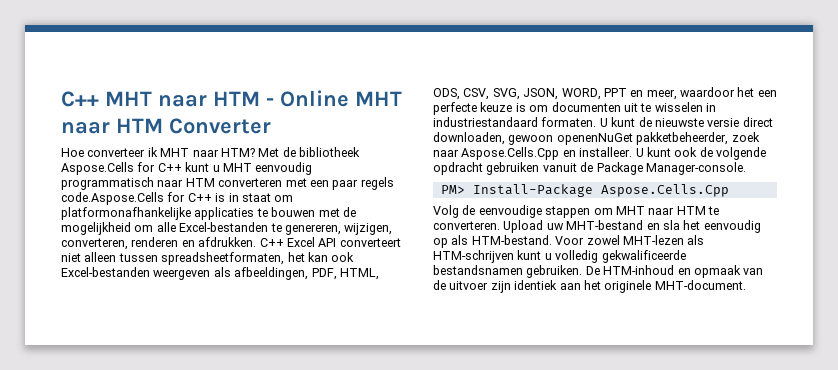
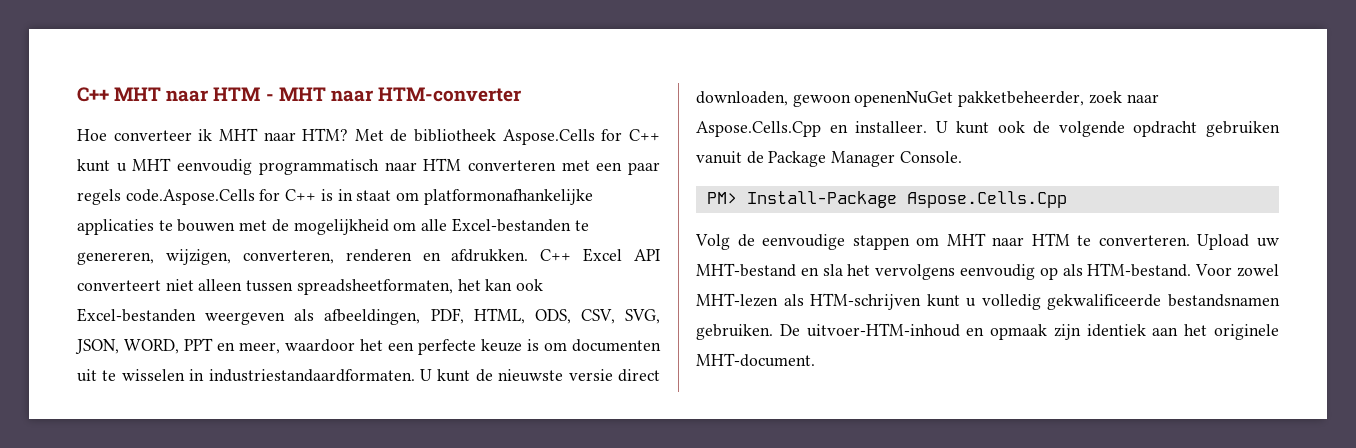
- C++ MHT naar HTM - Online MHT naar HTM Converter
+ C++ MHT naar HTM - MHT naar HTM-converter
- C++ Excel API converteert niet alleen tussen spreadsheetformaten, het kan ook Excel-bestanden weergeven als afbeeldingen, PDF, HTML, ODS, CSV, SVG, JSON, WORD, PPT en meer, waardoor het een perfecte keuze is om documenten uit te wisselen in industriestandaard formaten.
+ C++ Excel API converteert niet alleen tussen spreadsheetformaten, het kan ook Excel-bestanden weergeven als afbeeldingen, PDF, HTML, ODS, CSV, SVG, JSON, WORD, PPT en meer, waardoor het een perfecte keuze is om documenten uit te wisselen in industriestandaardformaten.
- U kunt ook de volgende opdracht gebruiken vanuit de Package Manager-console.
+ U kunt ook de volgende opdracht gebruiken vanuit de Package Manager Console.
- Upload uw MHT-bestand en sla het eenvoudig op als HTM-bestand.
+ Upload uw MHT-bestand en sla het vervolgens eenvoudig op als HTM-bestand.
- De HTM-inhoud en opmaak van de uitvoer zijn identiek aan het originele MHT-document.
+ De uitvoer-HTM-inhoud en opmaak zijn identiek aan het originele MHT-document.

